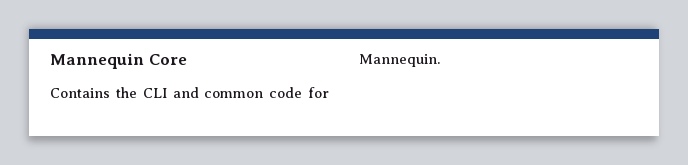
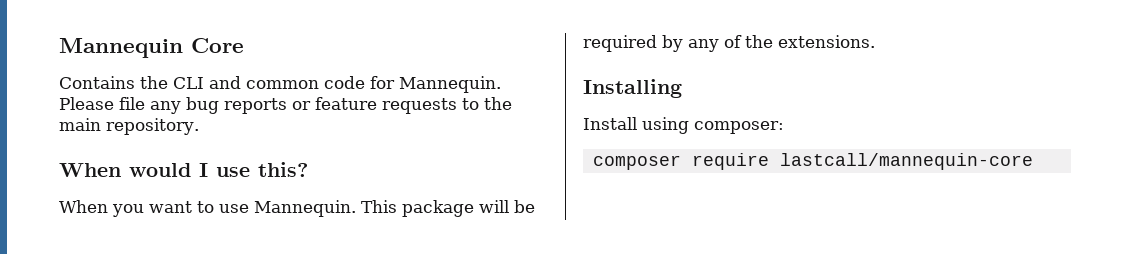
+ Please file any bug reports or feature requests to the main repository.
+ When would I use this?
+ When you want to use Mannequin. This package will be required by any of the extensions.
+ Installing
+ Install using composer:
+ composer require lastcall/mannequin-core

